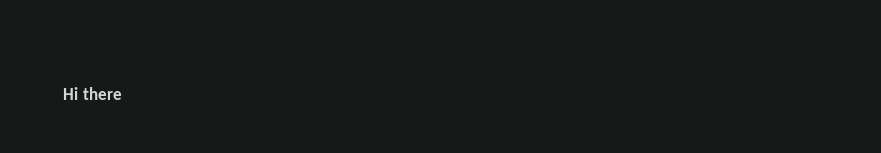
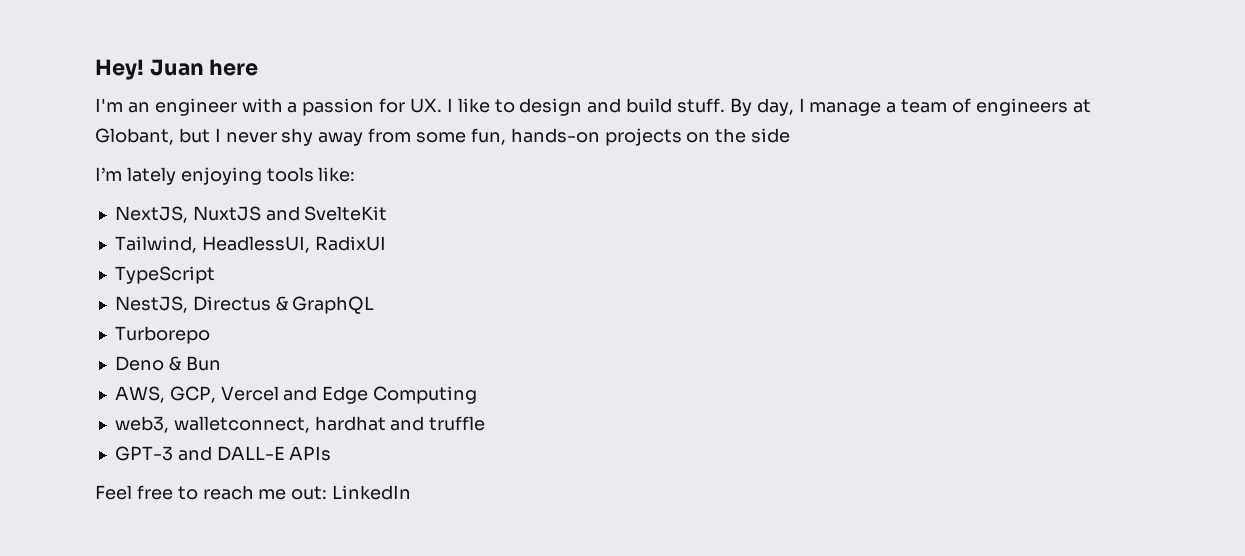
- Hi there
+ Hey! Juan here
+ I'm an engineer with a passion for UX. I like to design and build stuff. By day, I manage a team of engineers at Globant, but I never shy away from some fun, hands-on projects on the side
+ I’m lately enjoying tools like:
+ NextJS, NuxtJS and SvelteKit
+ Tailwind, HeadlessUI, RadixUI
+ TypeScript
+ NestJS, Directus & GraphQL
+ Turborepo
+ Deno & Bun
+ AWS, GCP, Vercel and Edge Computing
+ web3, walletconnect, hardhat and truffle
+ GPT-3 and DALL-E APIs
+ Feel free to reach me out: LinkedIn

